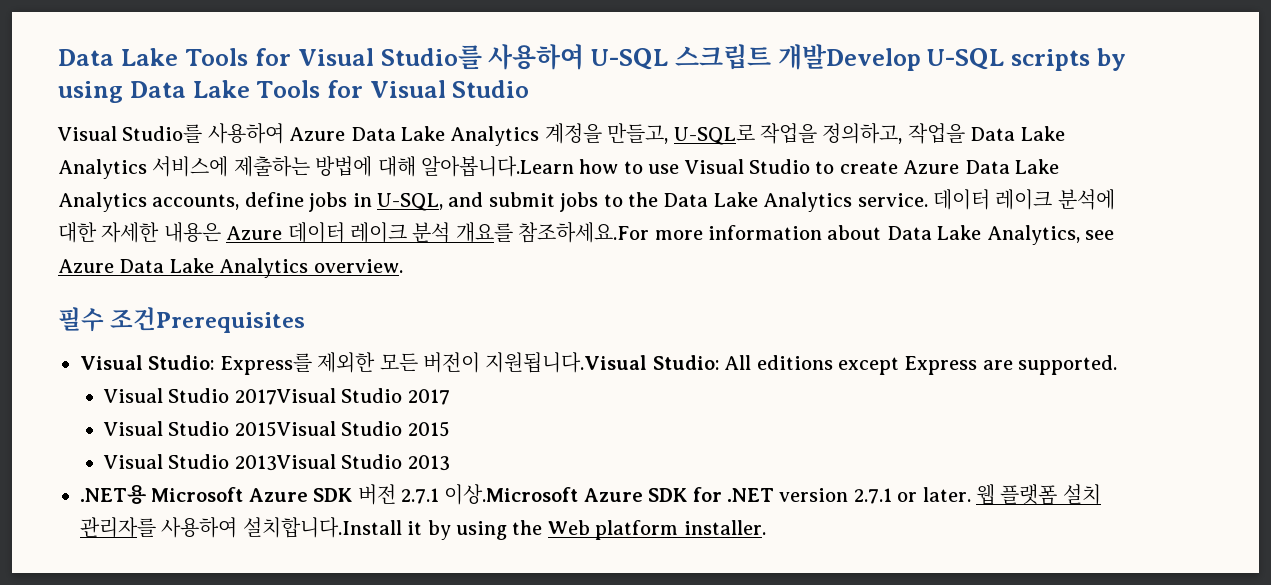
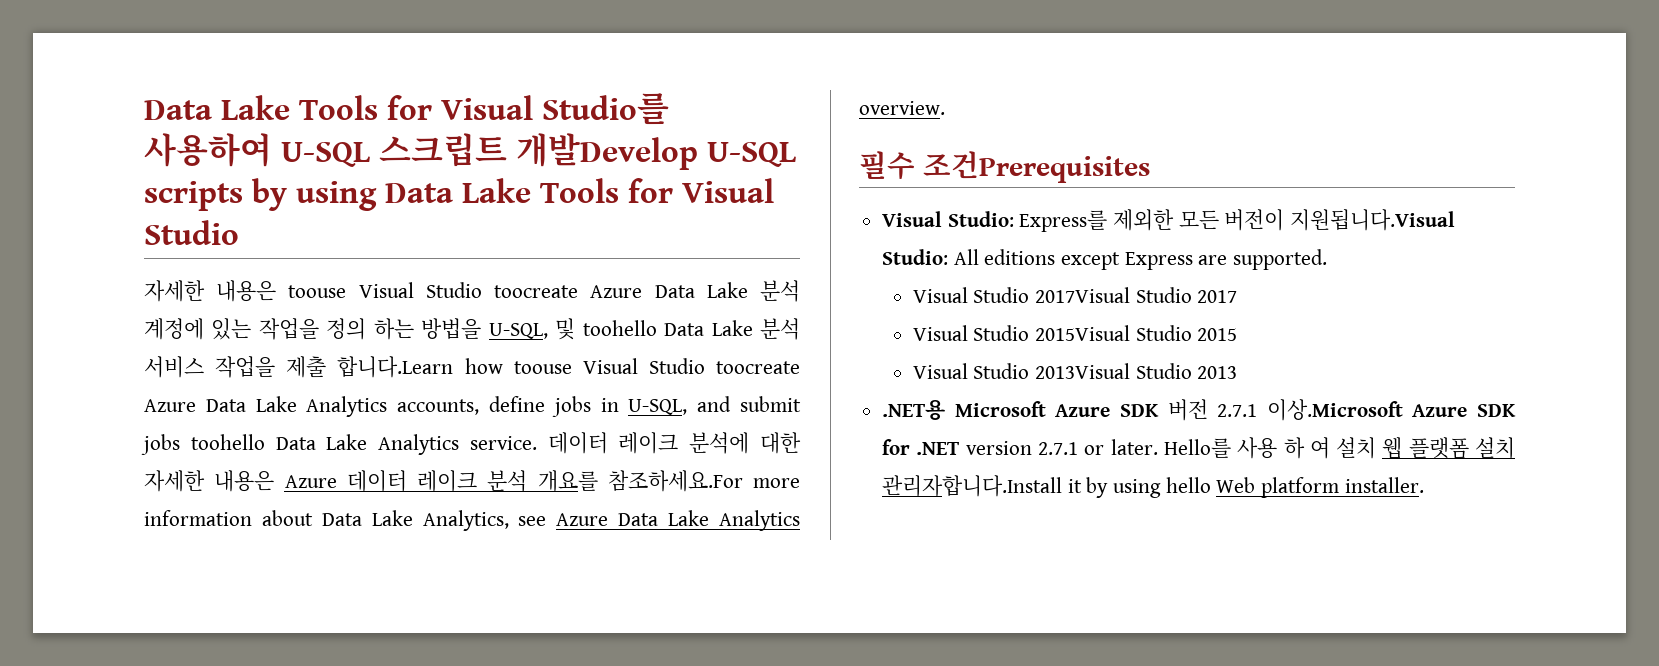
- Visual Studio를 사용하여 Azure Data Lake Analytics 계정을 만들고, U-SQL로 작업을 정의하고, 작업을 Data Lake Analytics 서비스에 제출하는 방법에 대해 알아봅니다.Learn how to use Visual Studio to create Azure Data Lake Analytics accounts, define jobs in U-SQL, and submit jobs to the Data Lake Analytics service.
+ 자세한 내용은 toouse Visual Studio toocreate Azure Data Lake 분석 계정에 있는 작업을 정의 하는 방법을 U-SQL, 및 toohello Data Lake 분석 서비스 작업을 제출 합니다.Learn how toouse Visual Studio toocreate Azure Data Lake Analytics accounts, define jobs in U-SQL, and submit jobs toohello Data Lake Analytics service.
- 웹 플랫폼 설치 관리자를 사용하여 설치합니다.Install it by using the Web platform installer.
+ Hello를 사용 하 여 설치 웹 플랫폼 설치 관리자합니다.Install it by using hello Web platform installer.

